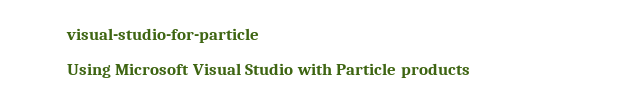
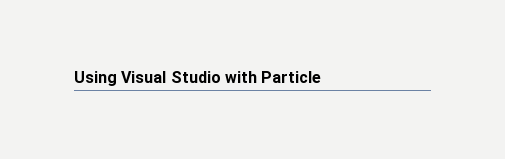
- visual-studio-for-particle
- Using Microsoft Visual Studio with Particle products
+ Using Visual Studio with Particle

